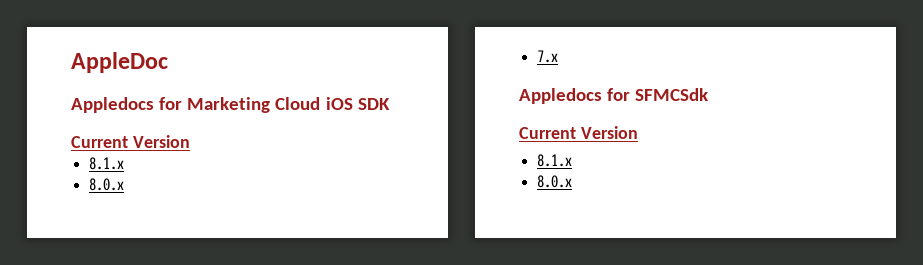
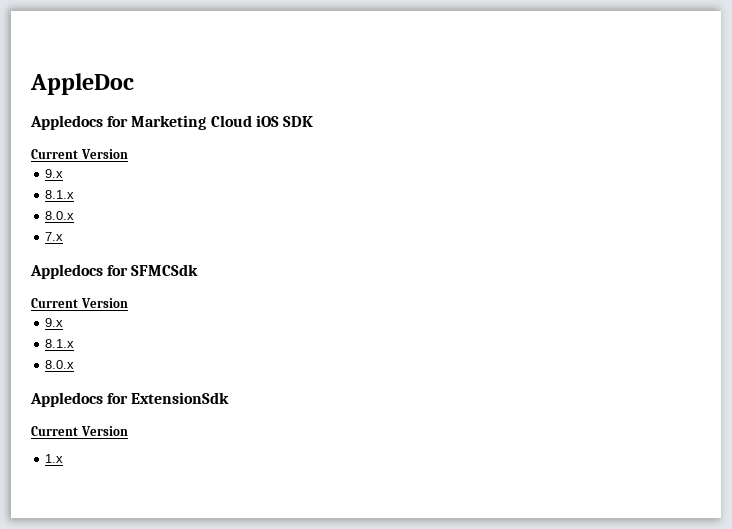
  Appledocs for Marketing Cloud iOS SDK
  Current Version
+ 9.x
  Appledocs for SFMCSdk
  Current Version
+ 9.x
  8.1.x
  8.0.x
+ Appledocs for ExtensionSdk
+ Current Version
+ 1.x

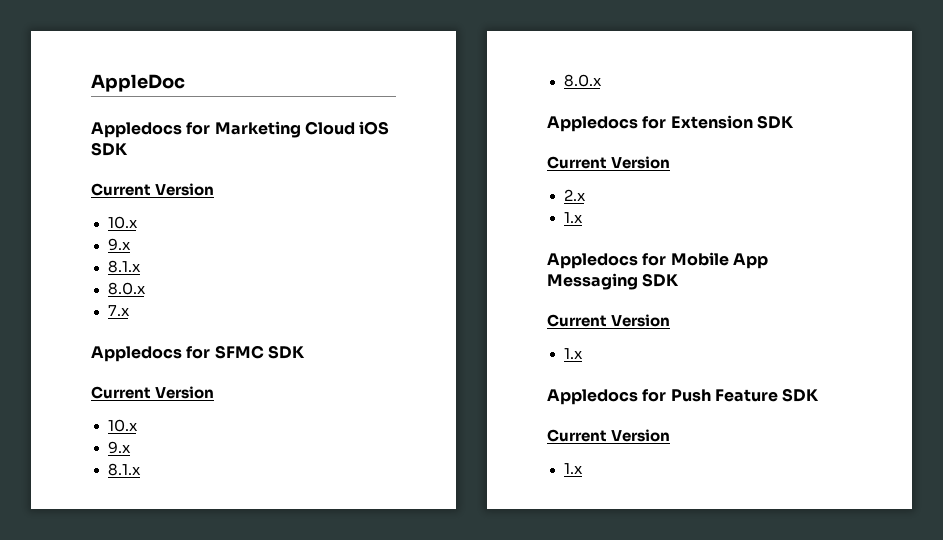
  Appledocs for Marketing Cloud iOS SDK
  Current Version
+ 10.x
- Appledocs for SFMCSdk
+ Appledocs for SFMC SDK
  Current Version
+ 10.x
- Appledocs for ExtensionSdk
+ Appledocs for Extension SDK
+ Current Version
+ 2.x
+ 1.x
+ Appledocs for Mobile App Messaging SDK
+ Current Version
+ 1.x
+ Appledocs for Push Feature SDK

